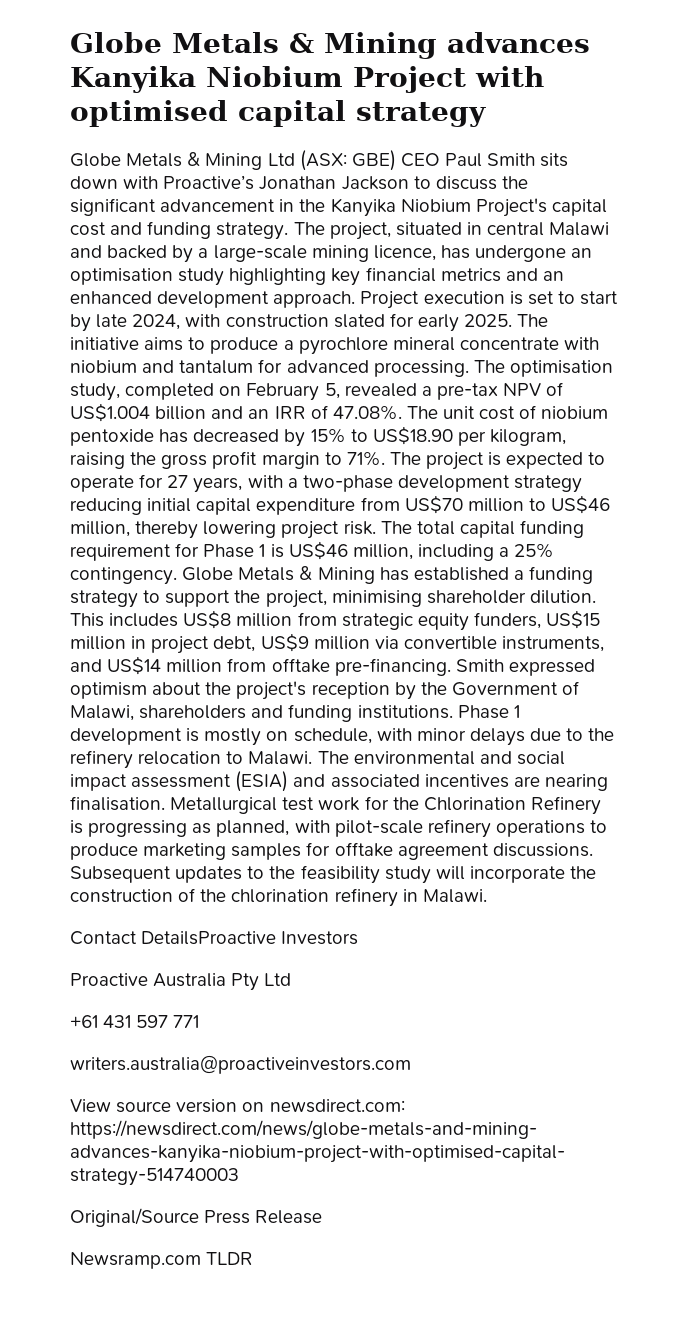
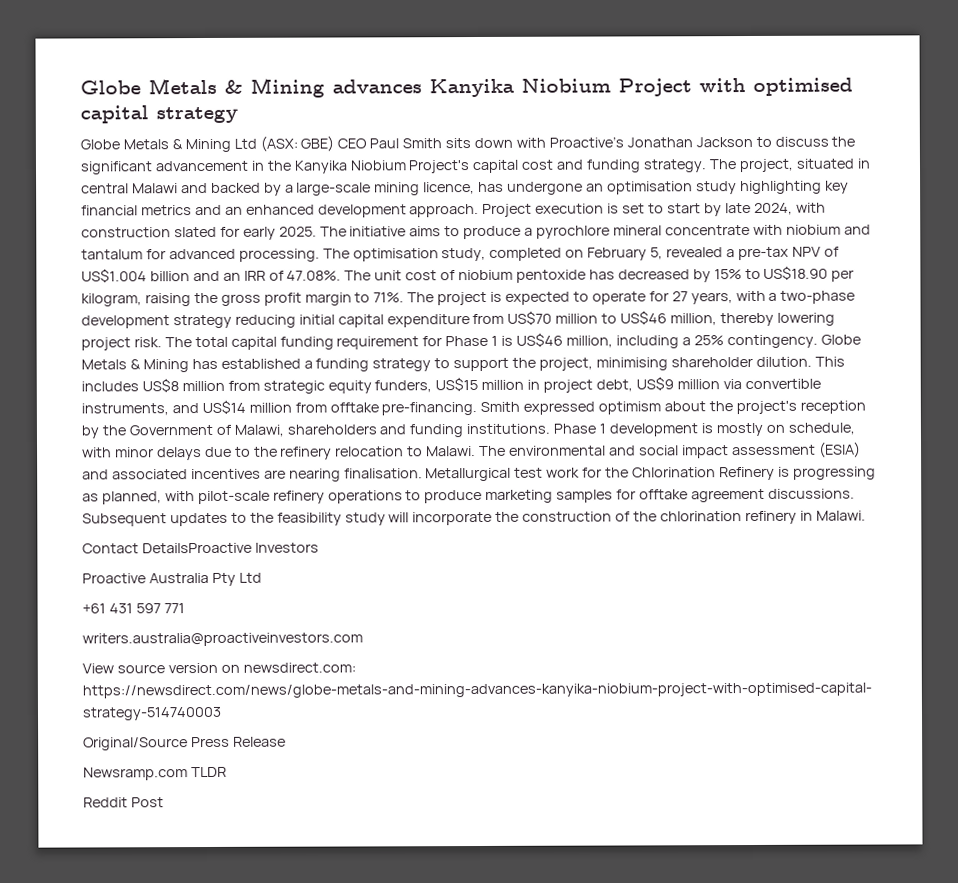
+ Reddit Post

